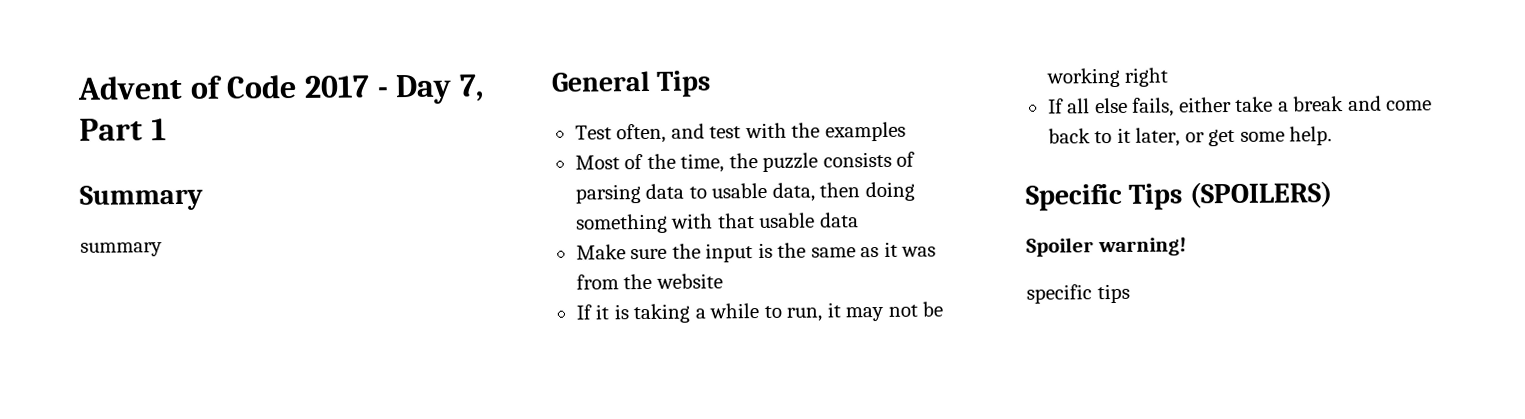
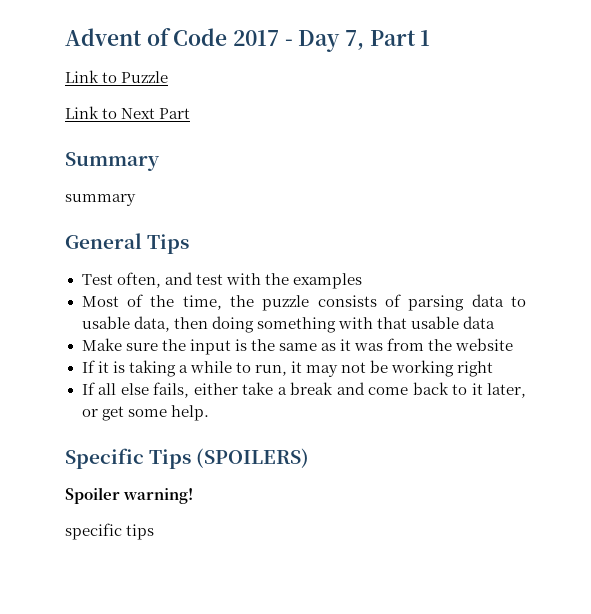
+ Link to Puzzle
+ Link to Next Part

